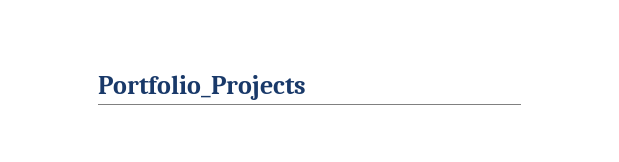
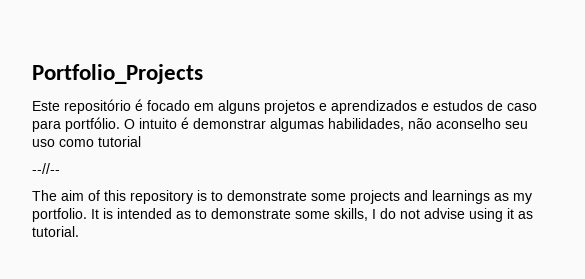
+ Este repositório é focado em alguns projetos e aprendizados e estudos de caso para portfólio. O intuito é demonstrar algumas habilidades, não aconselho seu uso como tutorial
+ --//--
+ The aim of this repository is to demonstrate some projects and learnings as my portfolio. It is intended as to demonstrate some skills, I do not advise using it as tutorial.

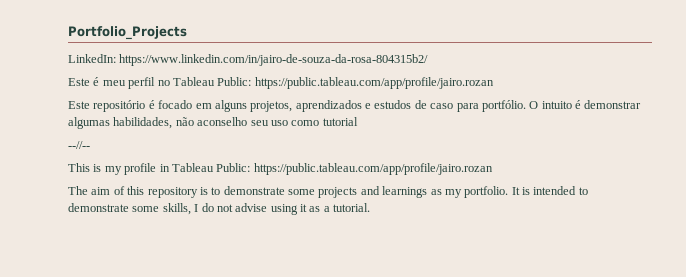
+ LinkedIn: https://www.linkedin.com/in/jairo-de-souza-da-rosa-804315b2/
+ Este é meu perfil no Tableau Public: https://public.tableau.com/app/profile/jairo.rozan
- Este repositório é focado em alguns projetos e aprendizados e estudos de caso para portfólio.
+ Este repositório é focado em alguns projetos, aprendizados e estudos de caso para portfólio.
+ This is my profile in Tableau Public: https://public.tableau.com/app/profile/jairo.rozan
- It is intended as to demonstrate some skills, I do not advise using it as tutorial.
+ It is intended to demonstrate some skills, I do not advise using it as a tutorial.

